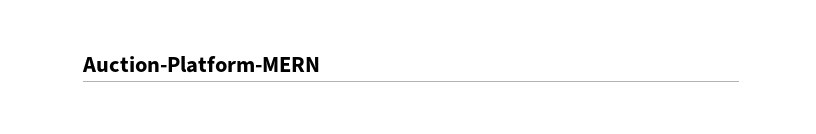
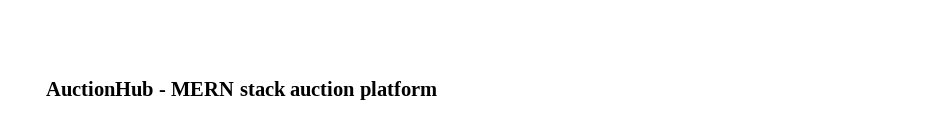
- Auction-Platform-MERN
+ AuctionHub - MERN stack auction platform

